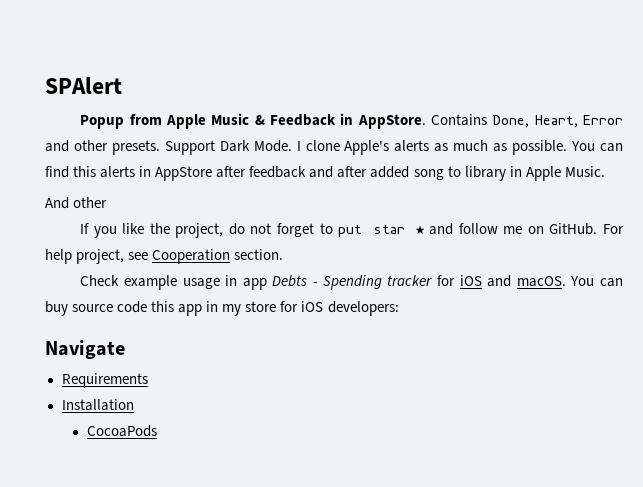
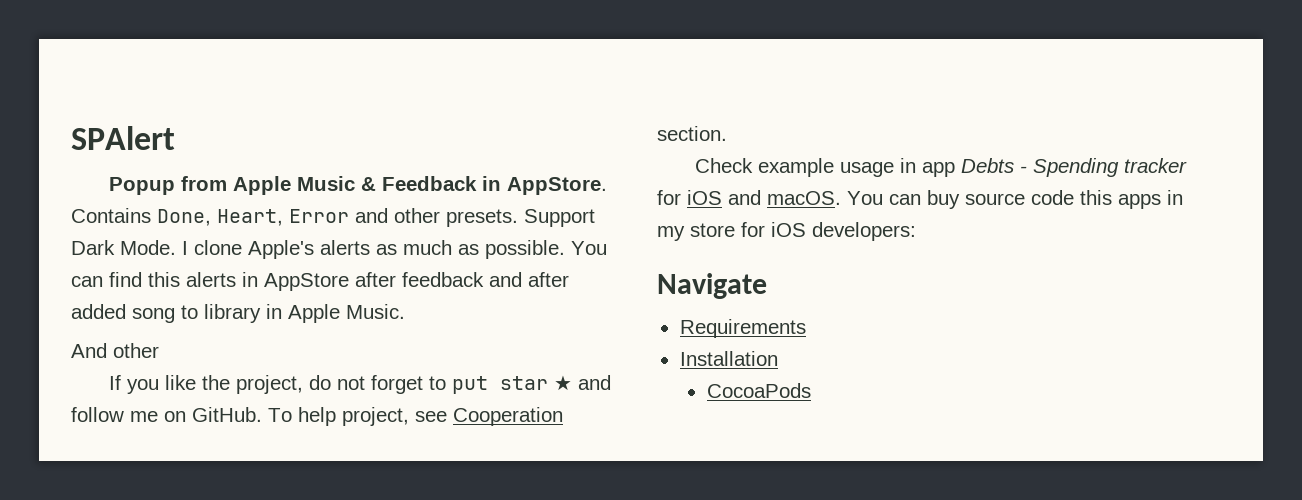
- For help project, see Сooperation section.
+ To help project, see Сooperation section.
- You can buy source code this app in my store for iOS developers:
+ You can buy source code this apps in my store for iOS developers:

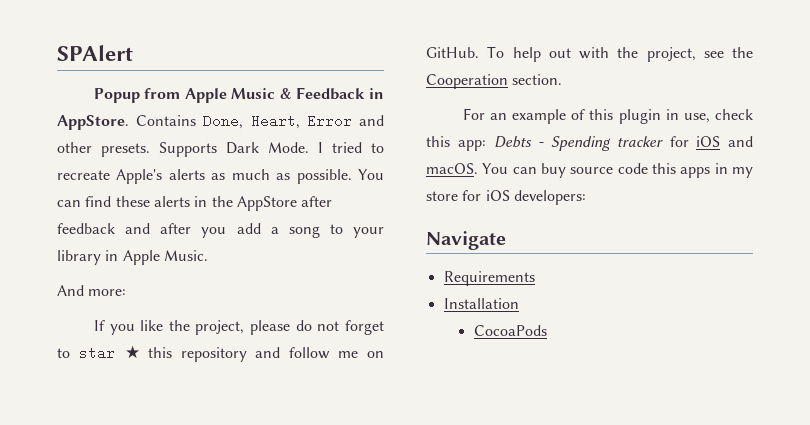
- Support Dark Mode.
+ Supports Dark Mode.
- I clone Apple's alerts as much as possible.
+ I tried to recreate Apple's alerts as much as possible.
- You can find this alerts in AppStore after feedback and after added song to library in Apple Music.
+ You can find these alerts in the AppStore after feedback and after you add a song to your library in Apple Music.
- And other
+ And more:
- If you like the project, do not forget to put star ★ and follow me on GitHub.
+ If you like the project, please do not forget to star ★ this repository and follow me on GitHub.
- To help project, see Сooperation section.
+ To help out with the project, see the Сooperation section.
- Check example usage in app Debts - Spending tracker for iOS and macOS.
+ For an example of this plugin in use, check this app: Debts - Spending tracker for iOS and macOS.

